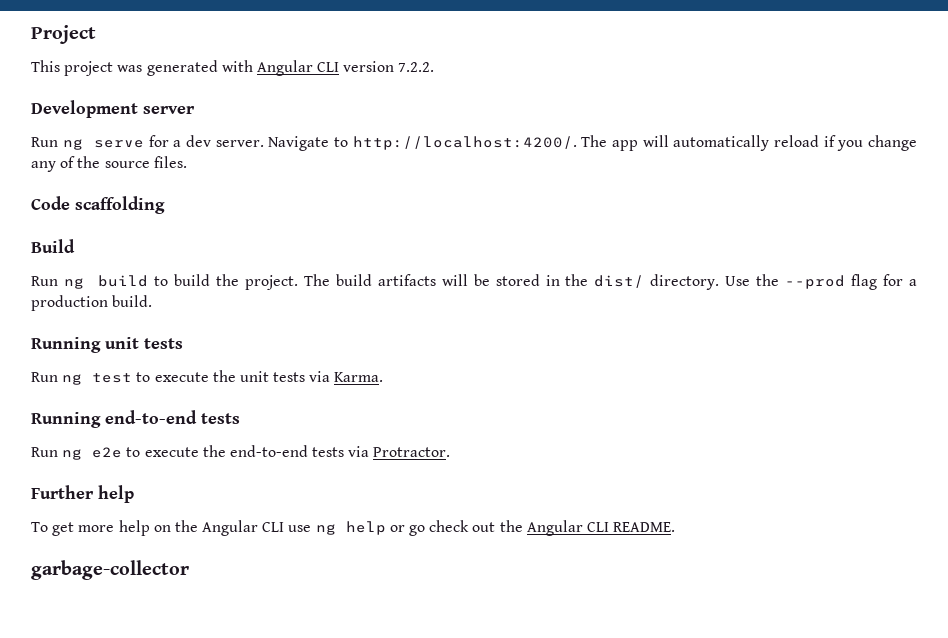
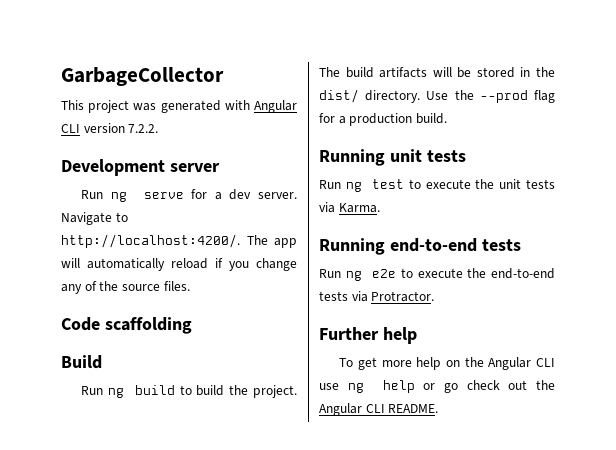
- Project
+ GarbageCollector
- garbage-collector

